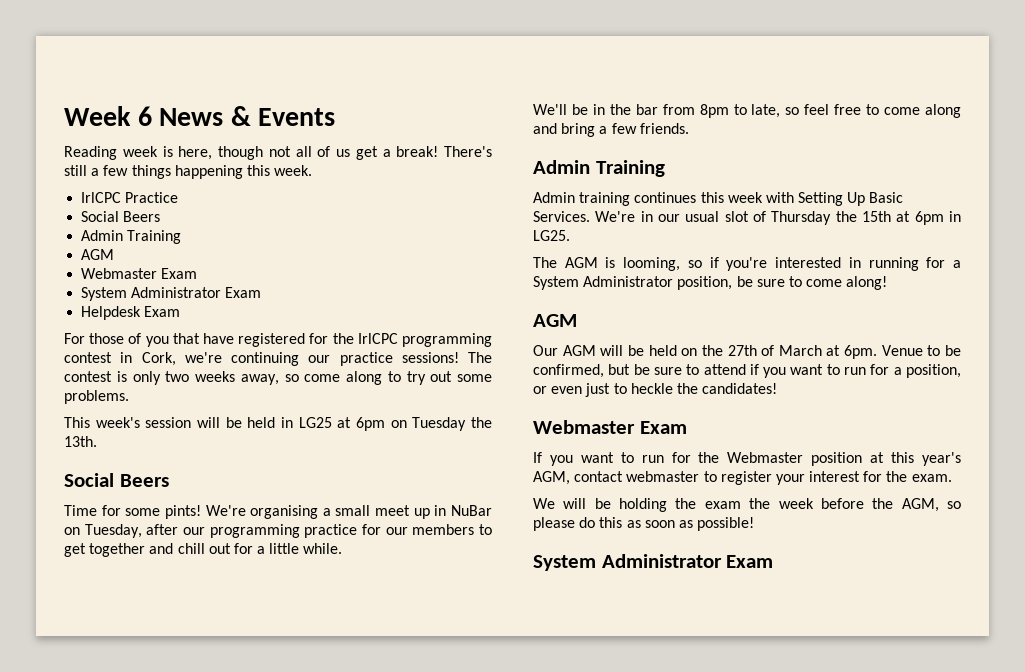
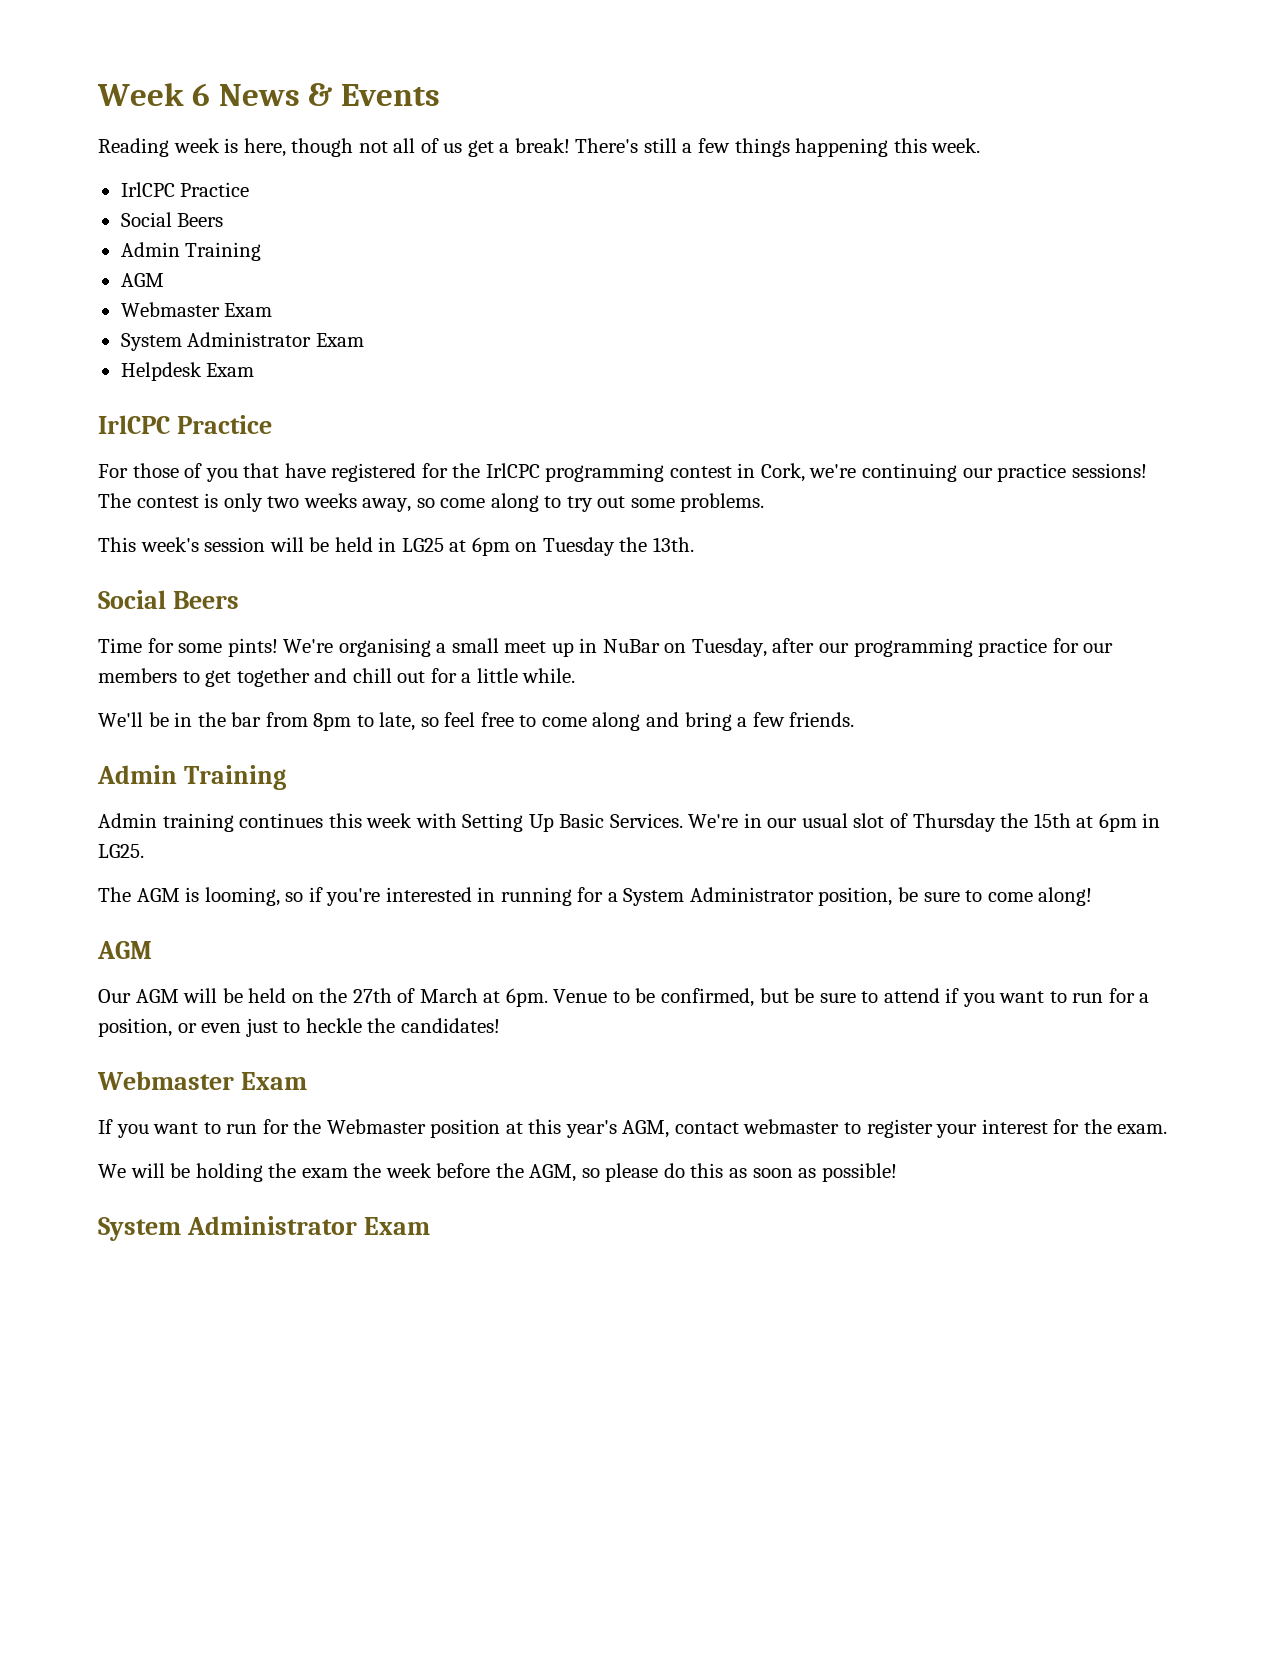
  Helpdesk Exam
+ IrlCPC Practice

